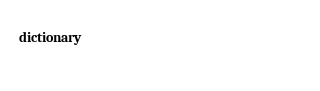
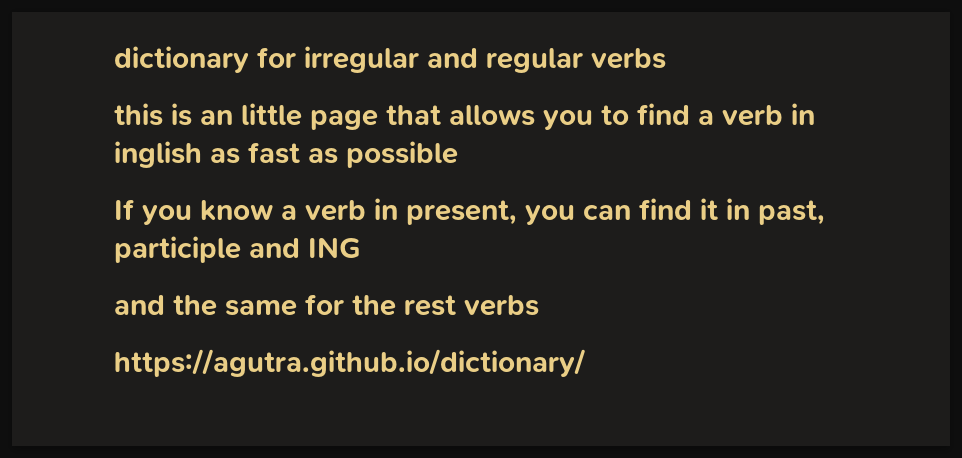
- dictionary
+ dictionary for irregular and regular verbs
+ this is an little page that allows you to find a verb in inglish as fast as possible
+ If you know a verb in present, you can find it in past, participle and ING
+ and the same for the rest verbs
+ https://agutra.github.io/dictionary/

